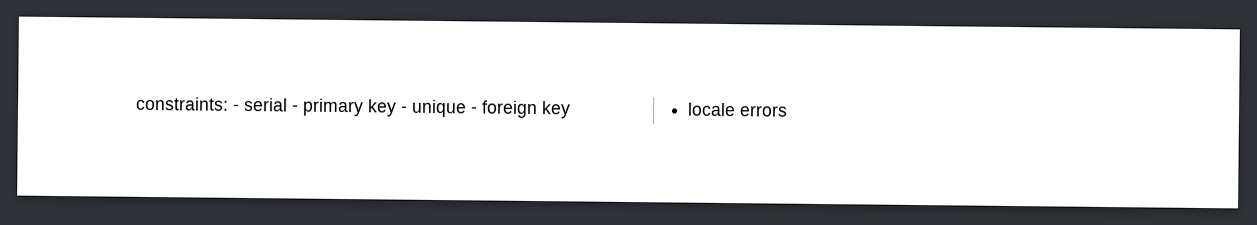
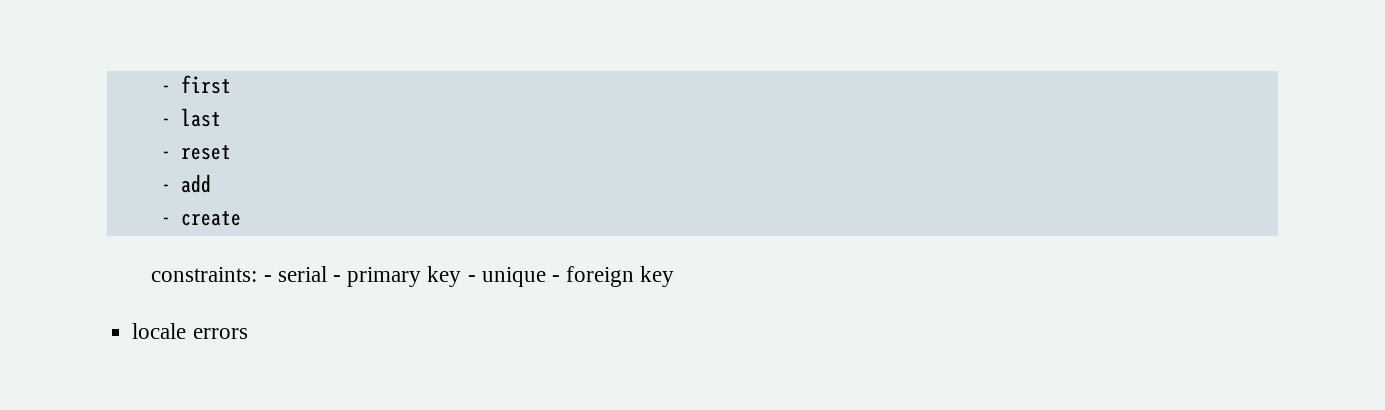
+ - first
+ - last
+ - reset
+ - add
+ - create

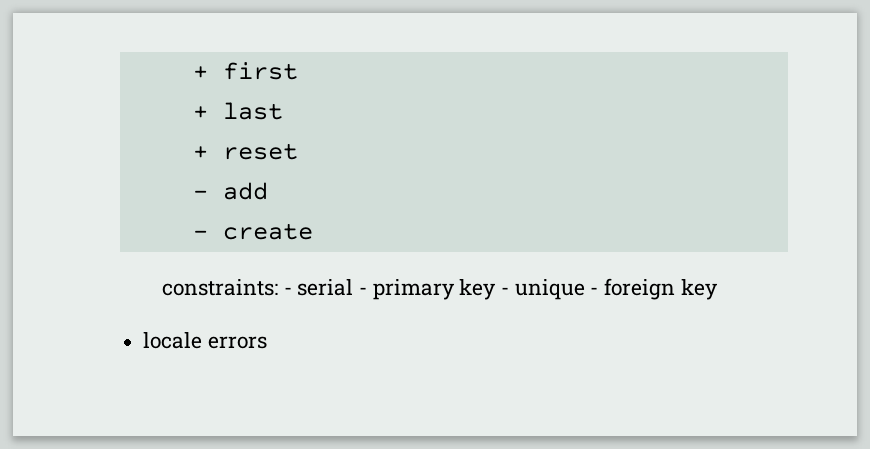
- - first
+ + first
- - last
+ + last
- - reset
+ + reset

